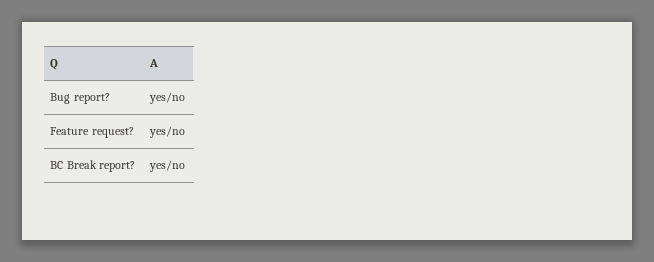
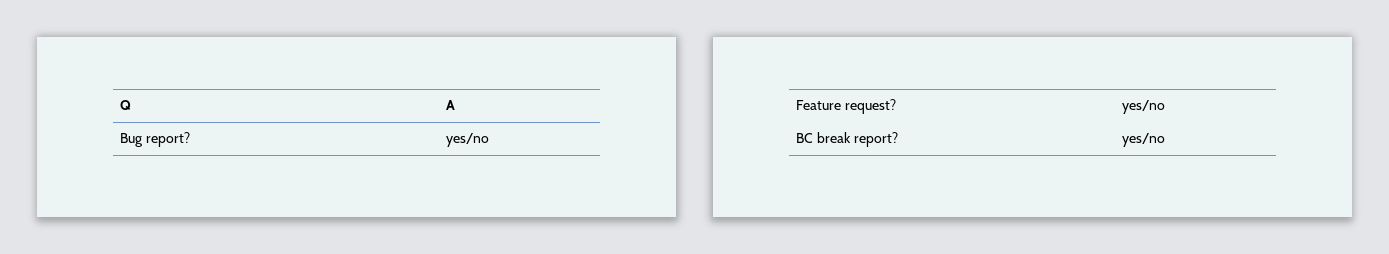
- BC Break report? | yes/no
+ BC break report? | yes/no

